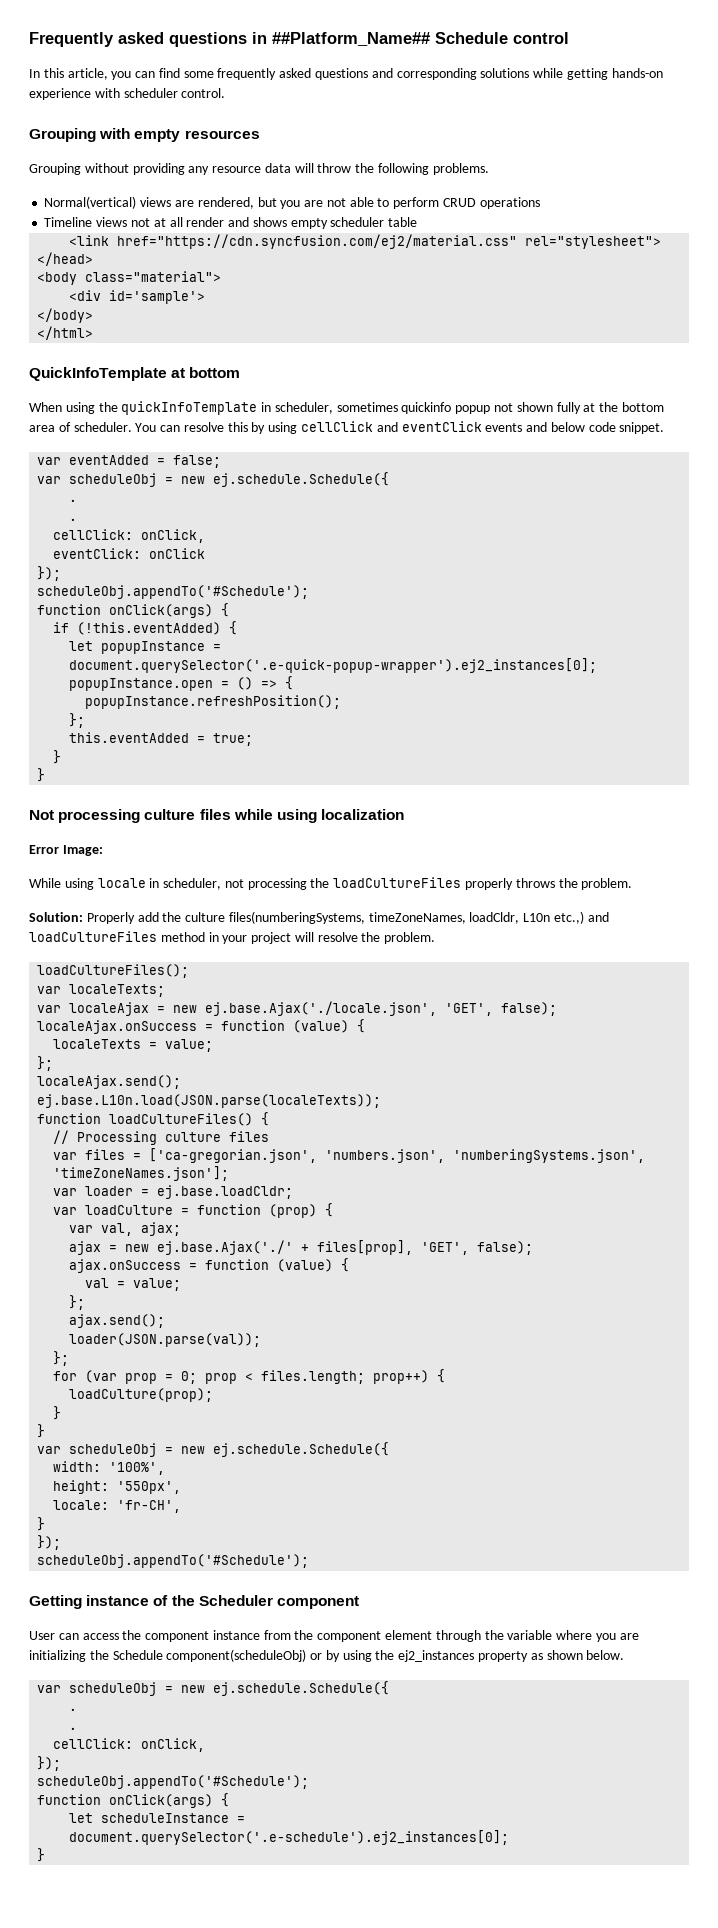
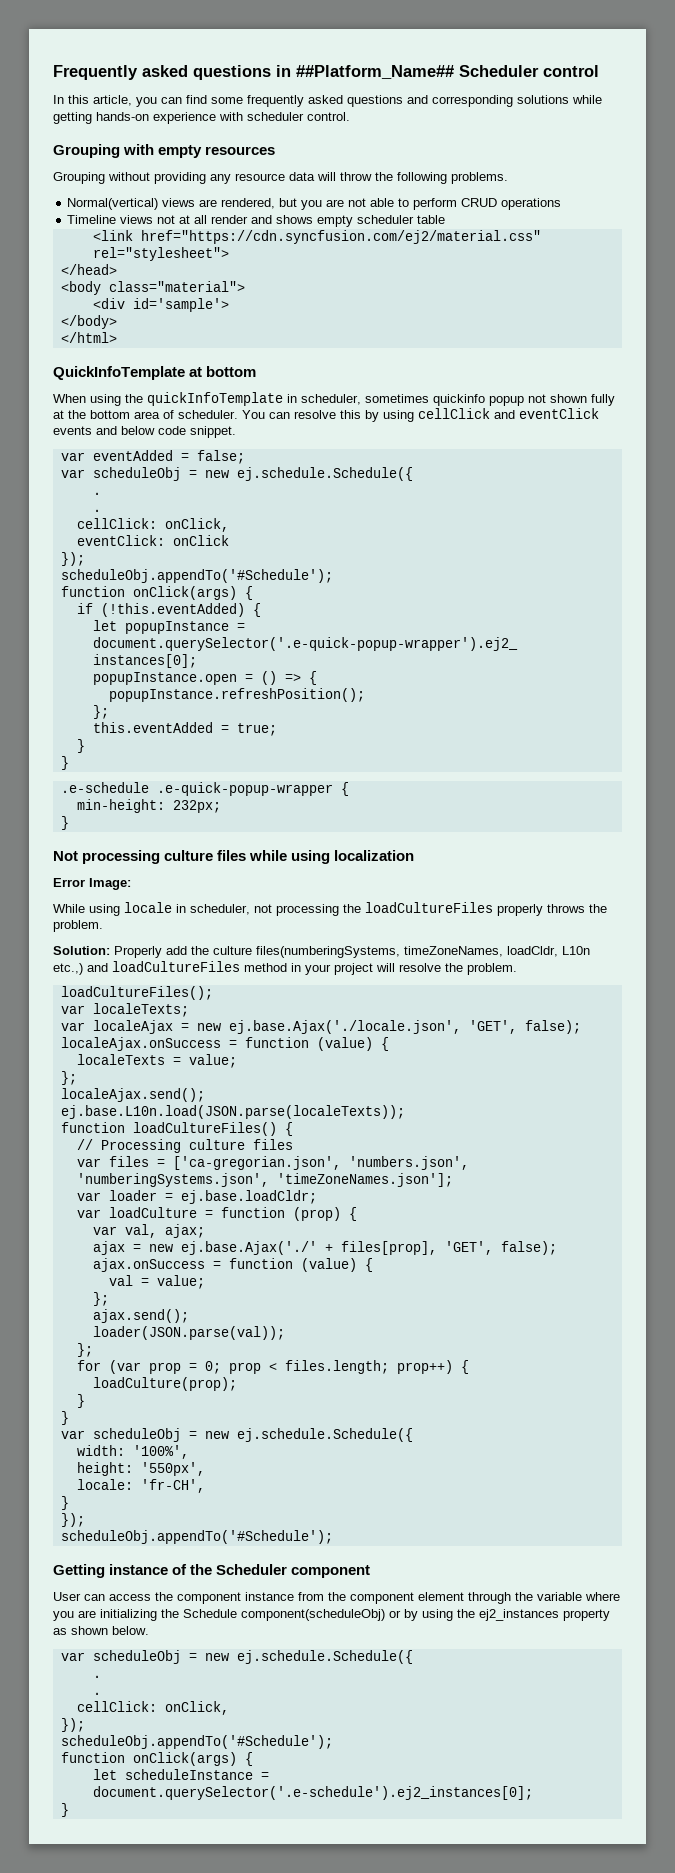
- Frequently asked questions in ##Platform_Name## Schedule control
+ Frequently asked questions in ##Platform_Name## Scheduler control
+ .e-schedule .e-quick-popup-wrapper {
+ min-height: 232px;
+ }

